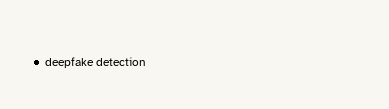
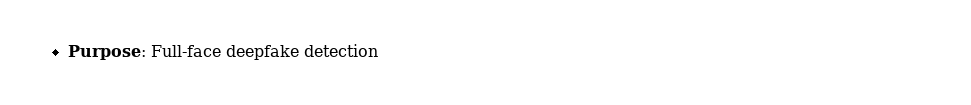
- deepfake detection
+ Purpose: Full-face deepfake detection

